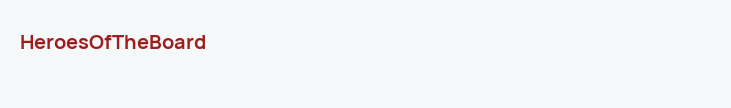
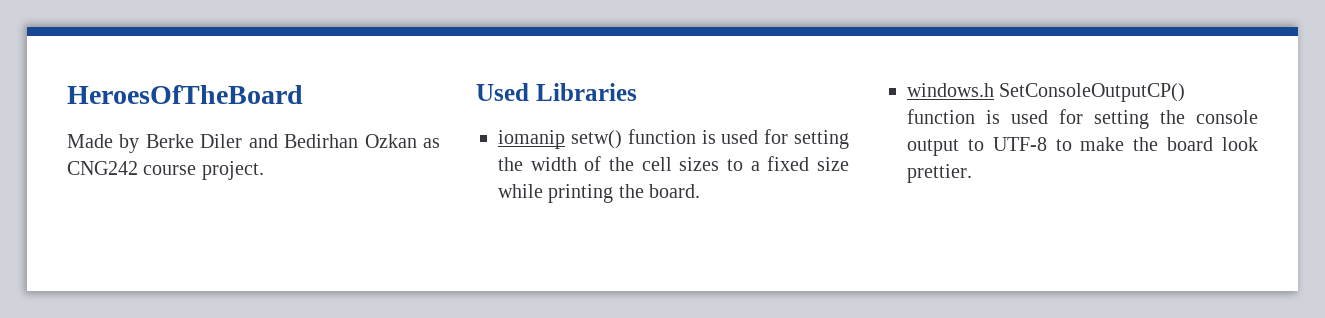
+ Made by Berke Diler and Bedirhan Ozkan as CNG242 course project.
+ Used Libraries
+ iomanip setw() function is used for setting the width of the cell sizes to a fixed size while printing the board.
+ windows.h SetConsoleOutputCP() function is used for setting the console output to UTF-8 to make the board look prettier.

